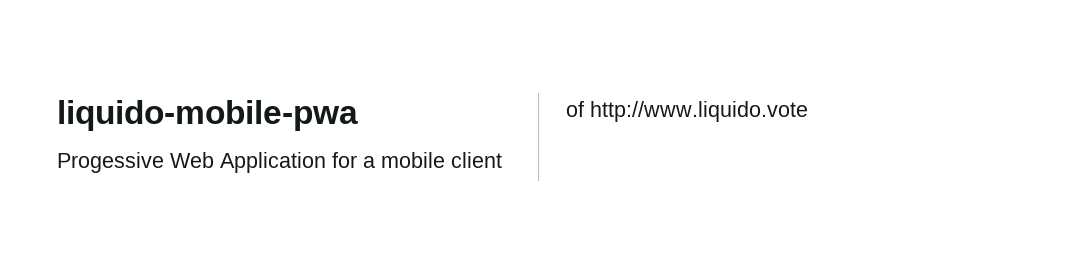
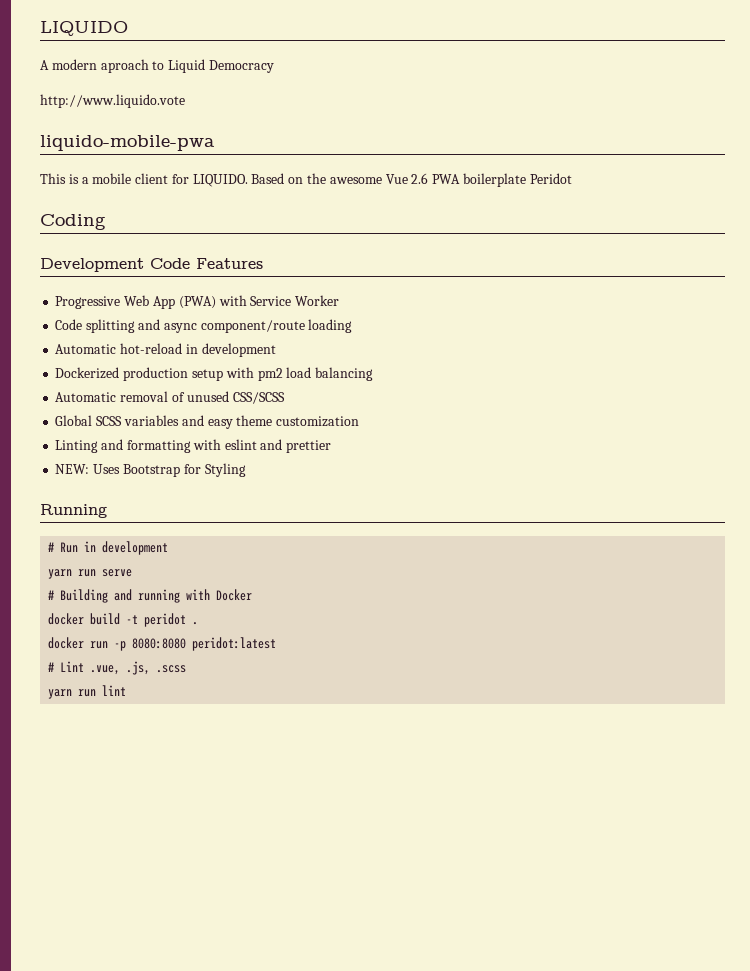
+ LIQUIDO
+ A modern aproach to Liquid Democracy
+ http://www.liquido.vote
  liquido-mobile-pwa
- Progessive Web Application for a mobile client of http://www.liquido.vote
+ This is a mobile client for LIQUIDO. Based on the awesome Vue 2.6 PWA boilerplate Peridot
+ Coding
+ Development Code Features
+ Progressive Web App (PWA) with Service Worker
+ Code splitting and async component/route loading
+ Automatic hot-reload in development
+ Dockerized production setup with pm2 load balancing
+ Automatic removal of unused CSS/SCSS
+ Global SCSS variables and easy theme customization
+ Linting and formatting with eslint and prettier
+ NEW: Uses Bootstrap for Styling
+ Running
+ # Run in development
+ yarn run serve
+ # Building and running with Docker
+ docker build -t peridot .
+ docker run -p 8080:8080 peridot:latest
+ # Lint .vue, .js, .scss
+ yarn run lint

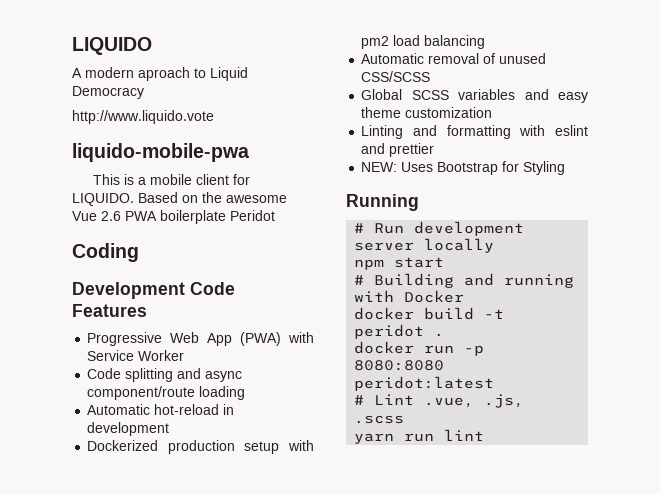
- # Run in development
- yarn run serve
+ # Run development server locally
+ npm start

